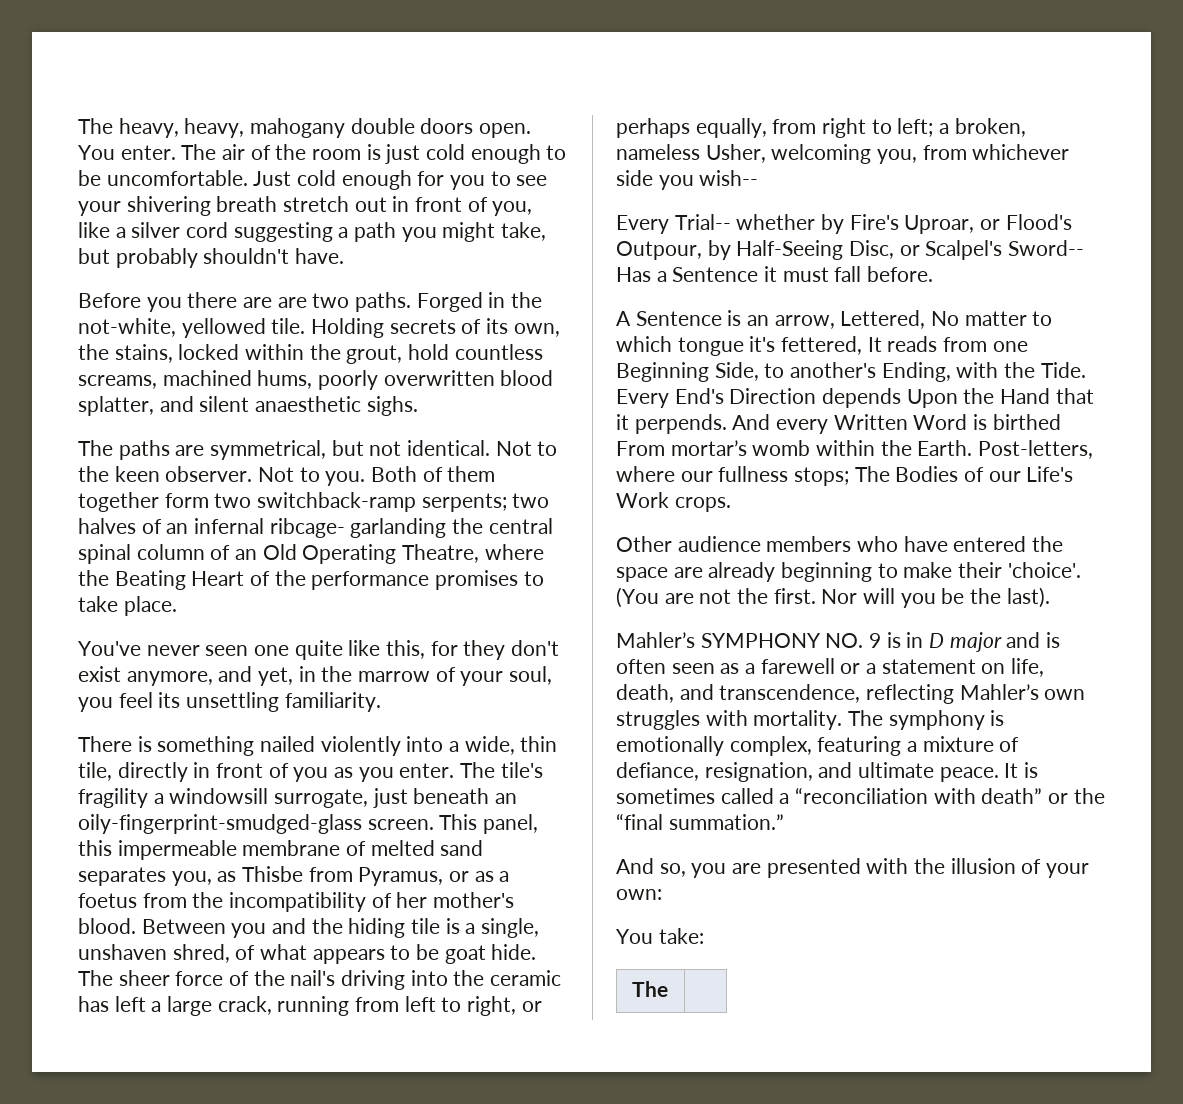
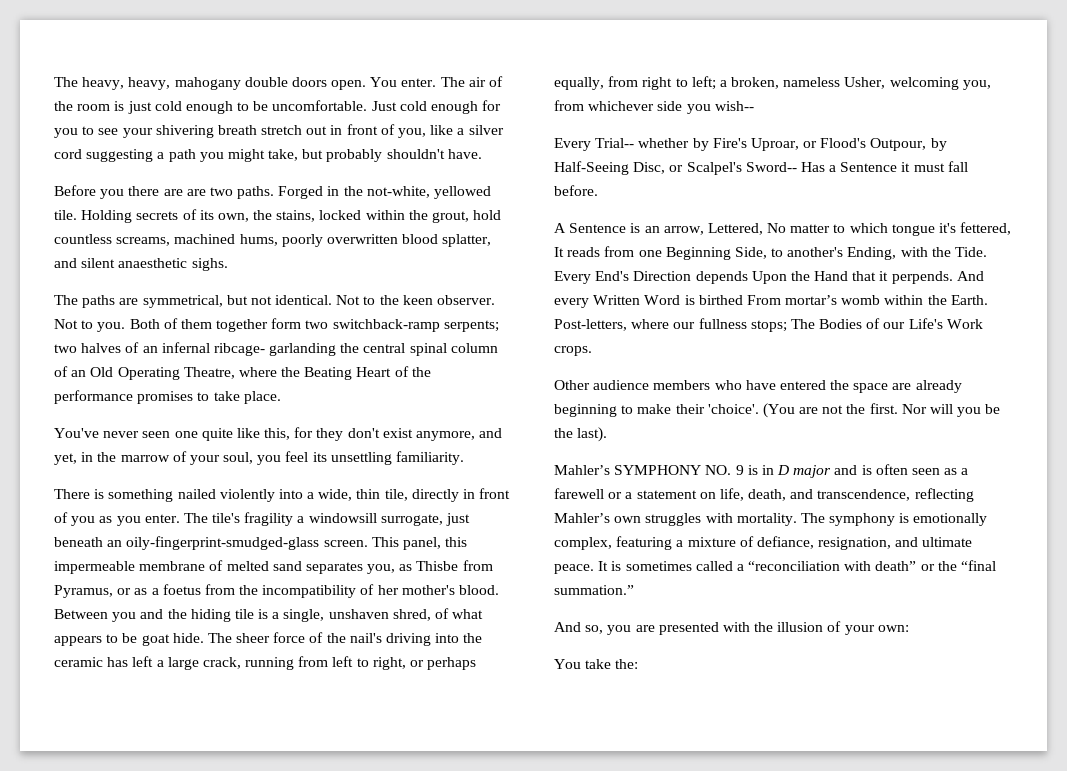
- You take:
- The |
+ You take the:

